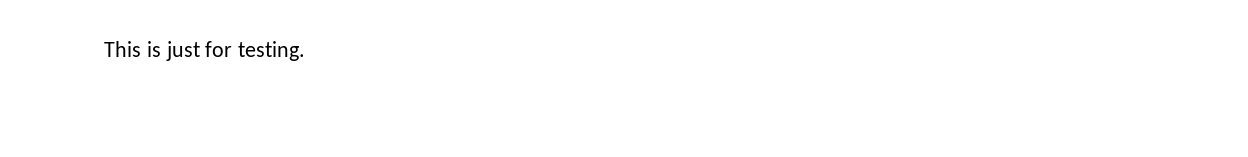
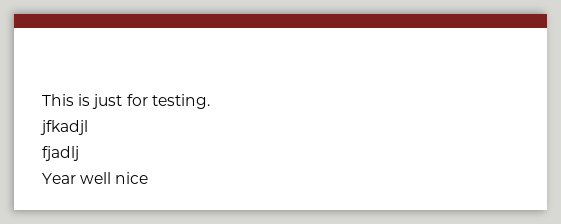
+ jfkadjl
+ fjadlj
+ Year well nice

